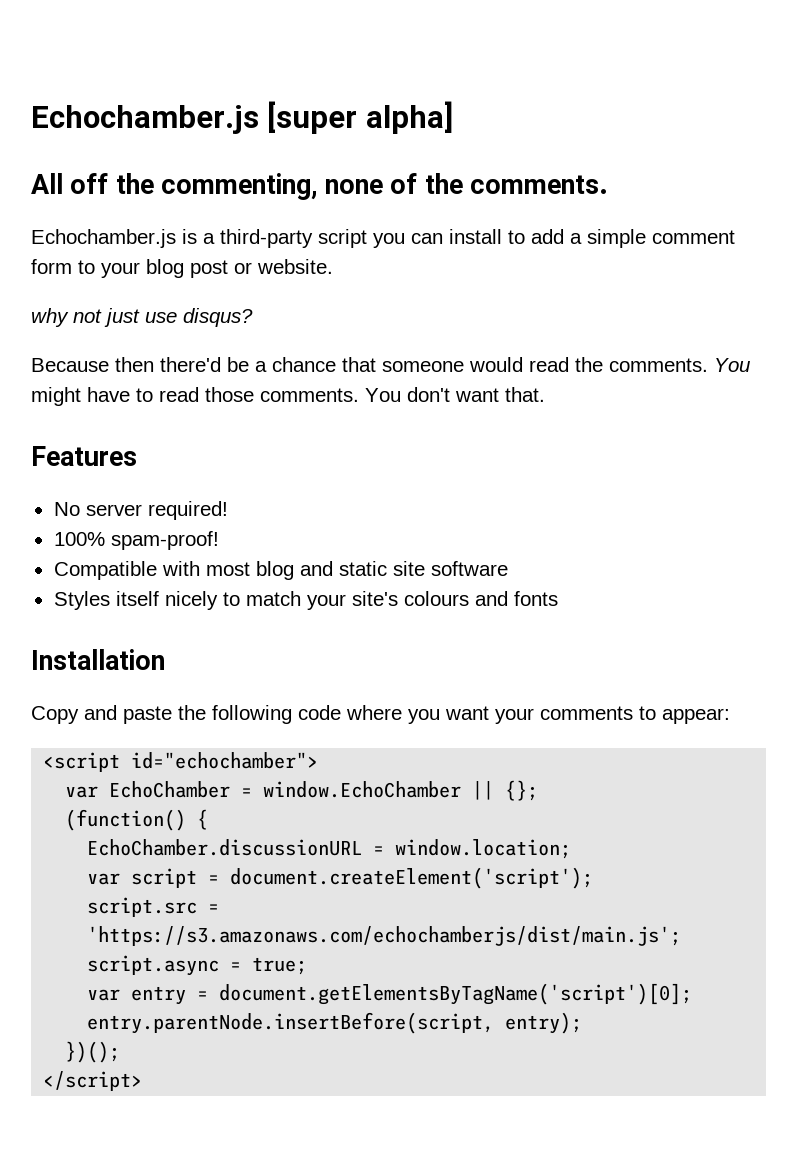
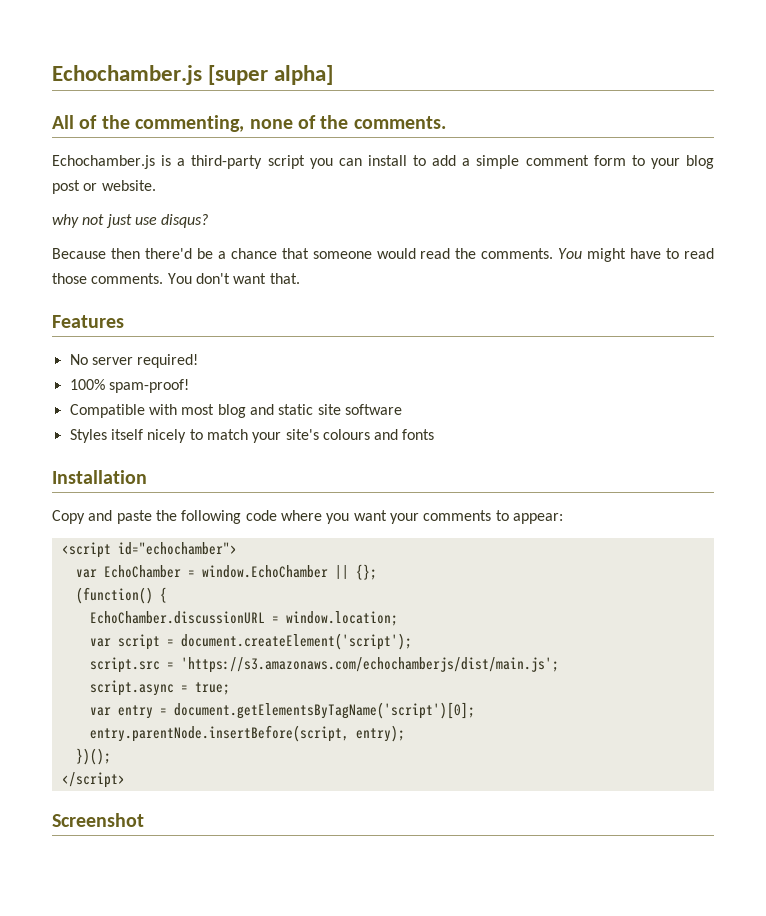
- All off the commenting, none of the comments.
+ All of the commenting, none of the comments.
+ Screenshot

